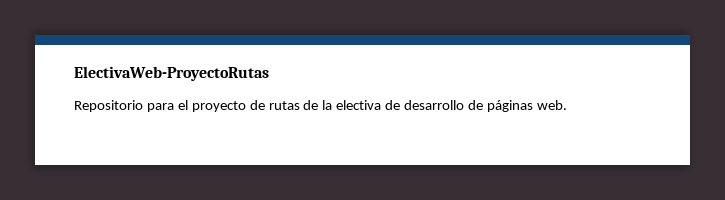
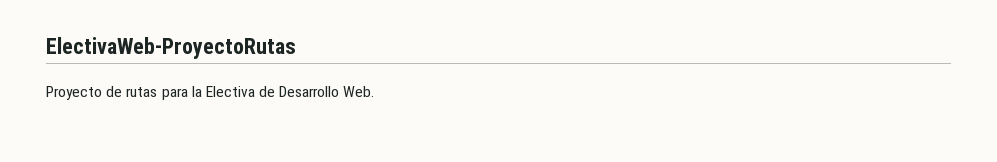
- Repositorio para el proyecto de rutas de la electiva de desarrollo de páginas web.
+ Proyecto de rutas para la Electiva de Desarrollo Web.

